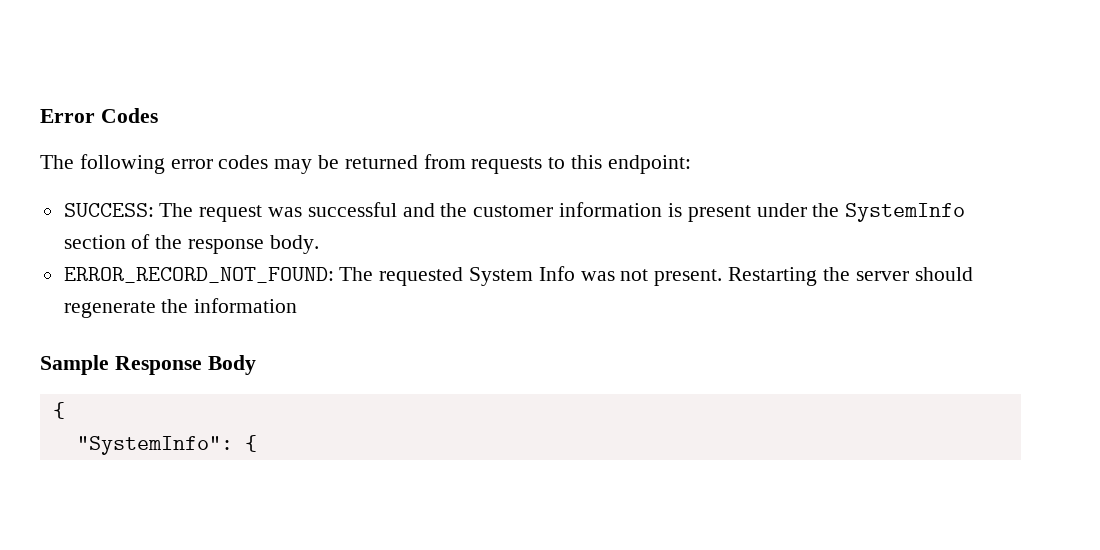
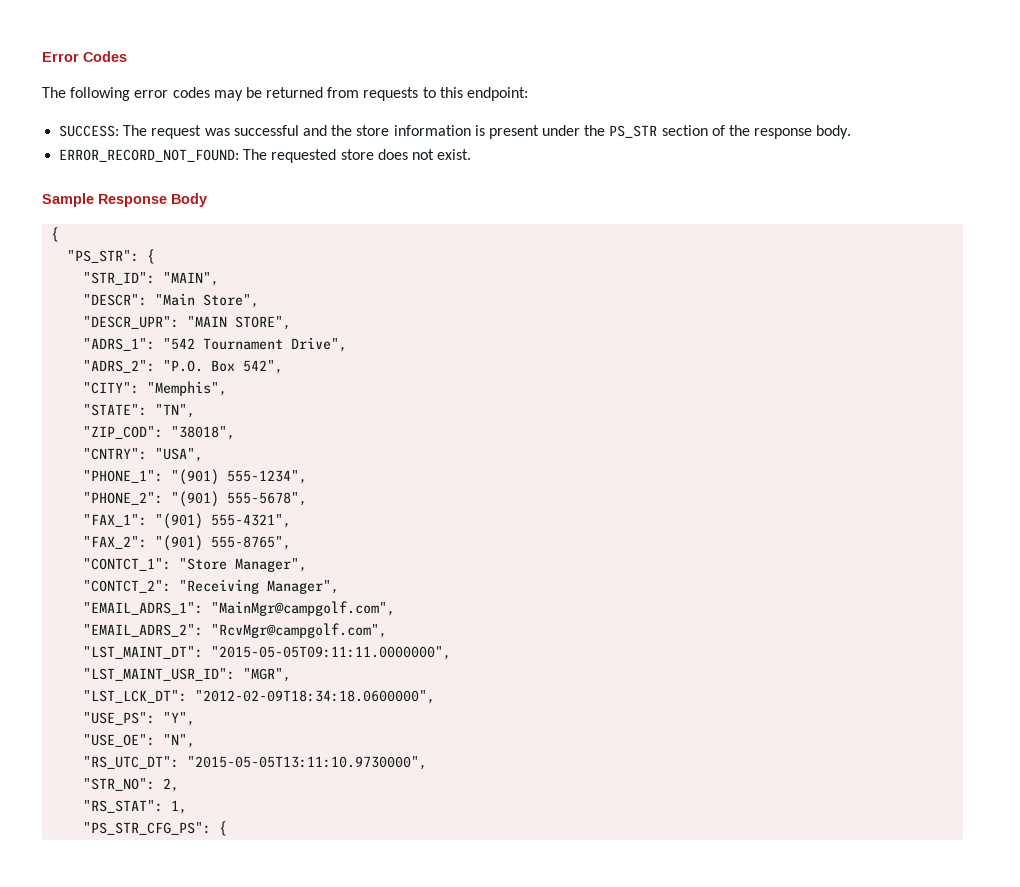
- SUCCESS: The request was successful and the customer information is present under the SystemInfo section of the response body.
+ SUCCESS: The request was successful and the store information is present under the PS_STR section of the response body.
- ERROR_RECORD_NOT_FOUND: The requested System Info was not present. Restarting the server should regenerate the information
+ ERROR_RECORD_NOT_FOUND: The requested store does not exist.
- "SystemInfo": {
+ "PS_STR": {
+ "STR_ID": "MAIN",
+ "DESCR": "Main Store",
+ "DESCR_UPR": "MAIN STORE",
+ "ADRS_1": "542 Tournament Drive",
+ "ADRS_2": "P.O. Box 542",
+ "CITY": "Memphis",
+ "STATE": "TN",
+ "ZIP_COD": "38018",
+ "CNTRY": "USA",
+ "PHONE_1": "(901) 555-1234",
+ "PHONE_2": "(901) 555-5678",
+ "FAX_1": "(901) 555-4321",
+ "FAX_2": "(901) 555-8765",
+ "CONTCT_1": "Store Manager",
+ "CONTCT_2": "Receiving Manager",
+ "EMAIL_ADRS_1": "MainMgr@campgolf.com",
+ "EMAIL_ADRS_2": "RcvMgr@campgolf.com",
+ "LST_MAINT_DT": "2015-05-05T09:11:11.0000000",
+ "LST_MAINT_USR_ID": "MGR",
+ "LST_LCK_DT": "2012-02-09T18:34:18.0600000",
+ "USE_PS": "Y",
+ "USE_OE": "N",
+ "RS_UTC_DT": "2015-05-05T13:11:10.9730000",
+ "STR_NO": 2,
+ "RS_STAT": 1,
+ "PS_STR_CFG_PS": {

